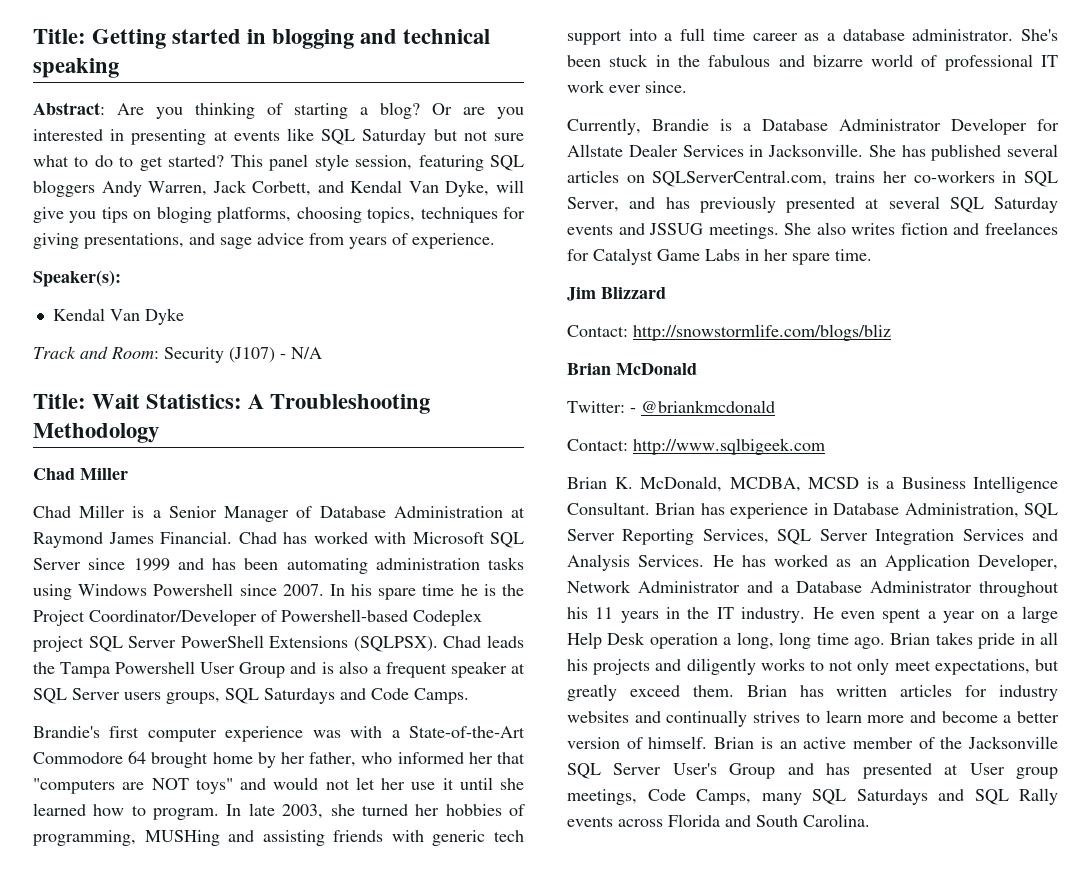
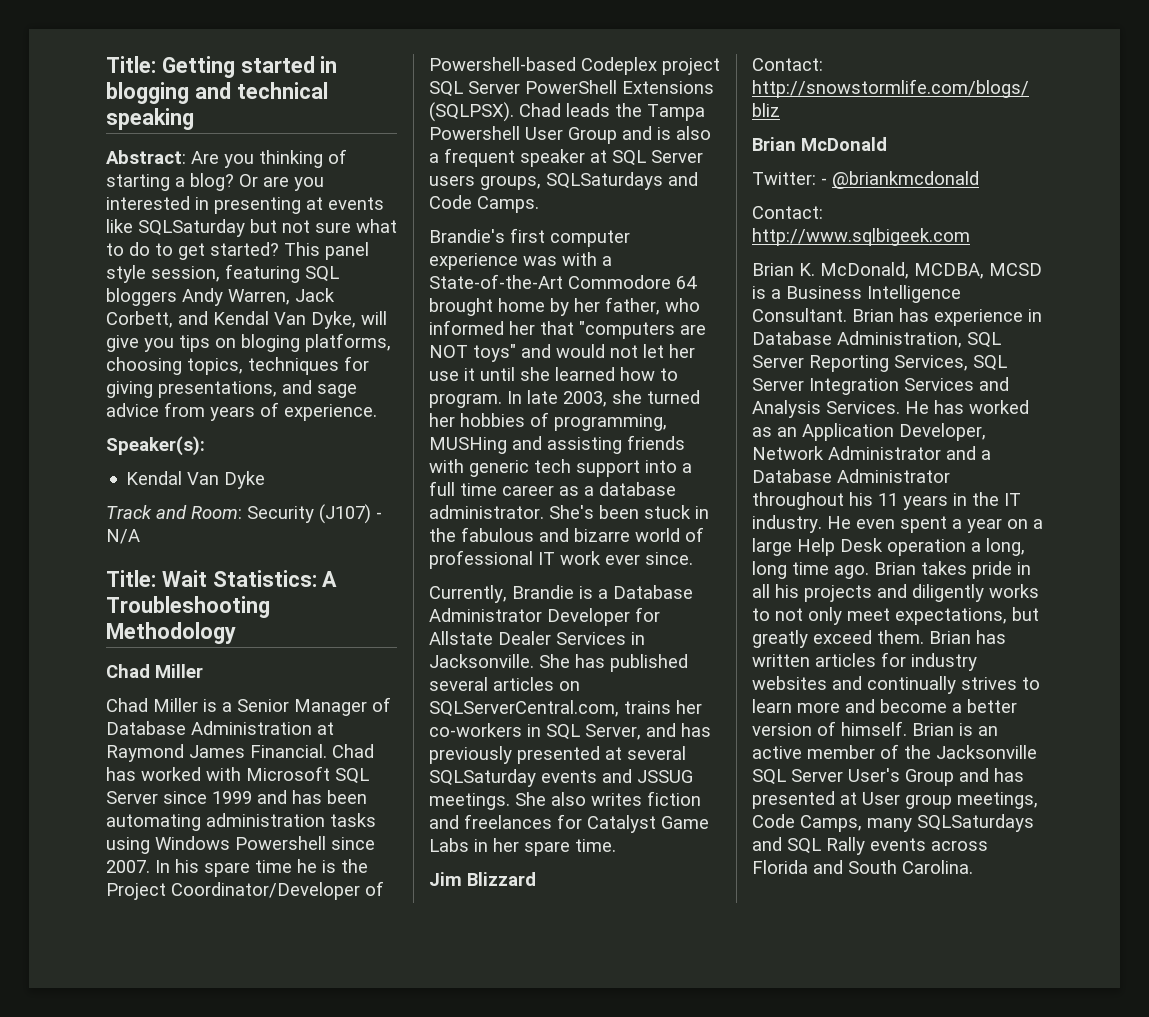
- Or are you interested in presenting at events like SQL Saturday but not sure what to do to get started?
+ Or are you interested in presenting at events like SQLSaturday but not sure what to do to get started?
- Chad leads the Tampa Powershell User Group and is also a frequent speaker at SQL Server users groups, SQL Saturdays and Code Camps.
+ Chad leads the Tampa Powershell User Group and is also a frequent speaker at SQL Server users groups, SQLSaturdays and Code Camps.
- She has published several articles on SQLServerCentral.com, trains her co-workers in SQL Server, and has previously presented at several SQL Saturday events and JSSUG meetings.
+ She has published several articles on SQLServerCentral.com, trains her co-workers in SQL Server, and has previously presented at several SQLSaturday events and JSSUG meetings.
- Brian is an active member of the Jacksonville SQL Server User's Group and has presented at User group meetings, Code Camps, many SQL Saturdays and SQL Rally events across Florida and South Carolina.
+ Brian is an active member of the Jacksonville SQL Server User's Group and has presented at User group meetings, Code Camps, many SQLSaturdays and SQL Rally events across Florida and South Carolina.

